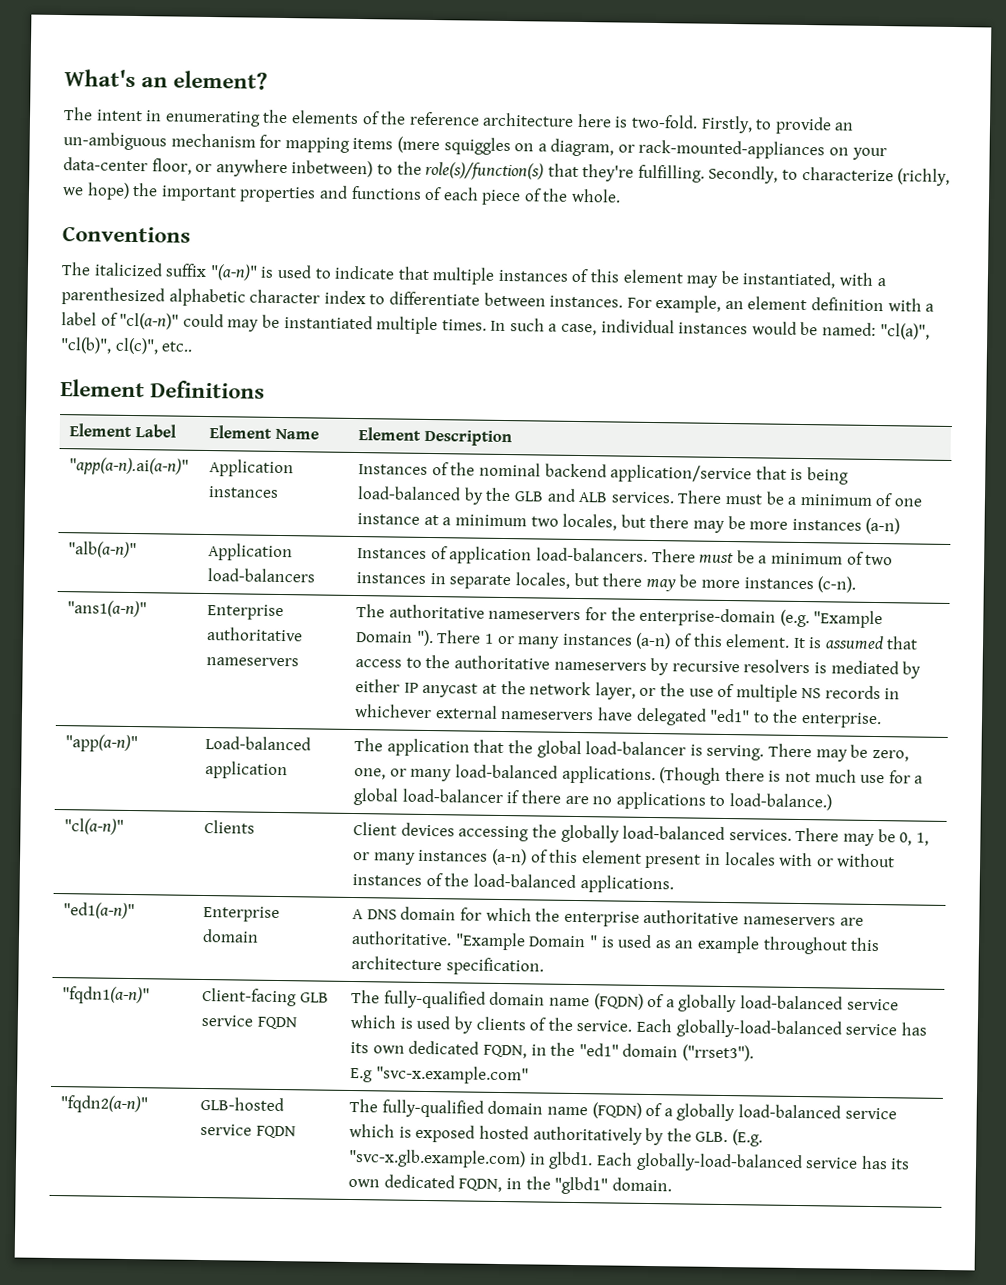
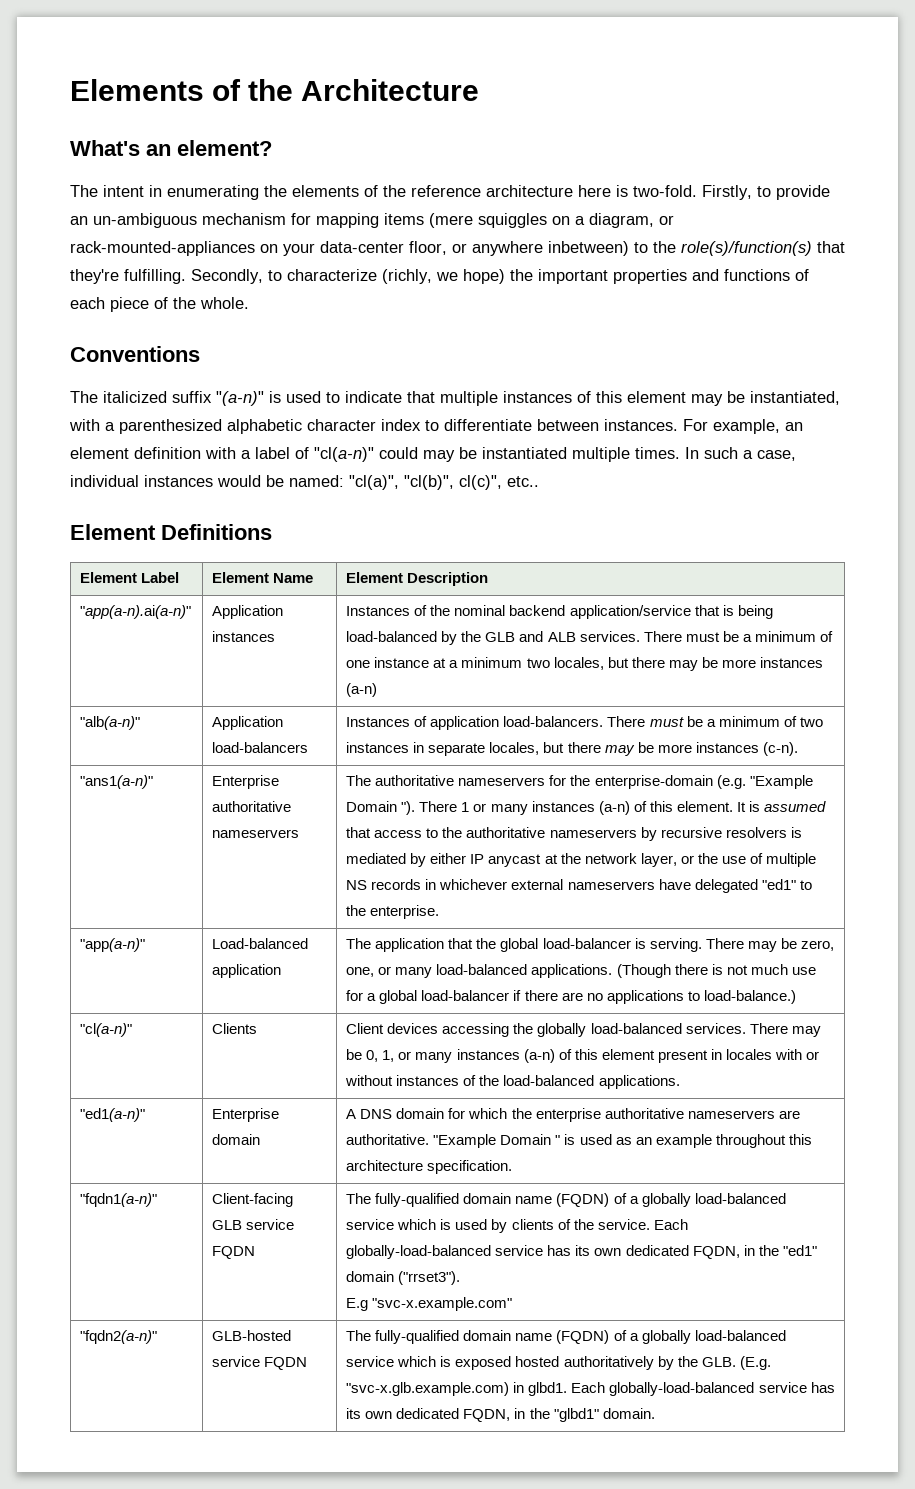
+ Elements of the Architecture

